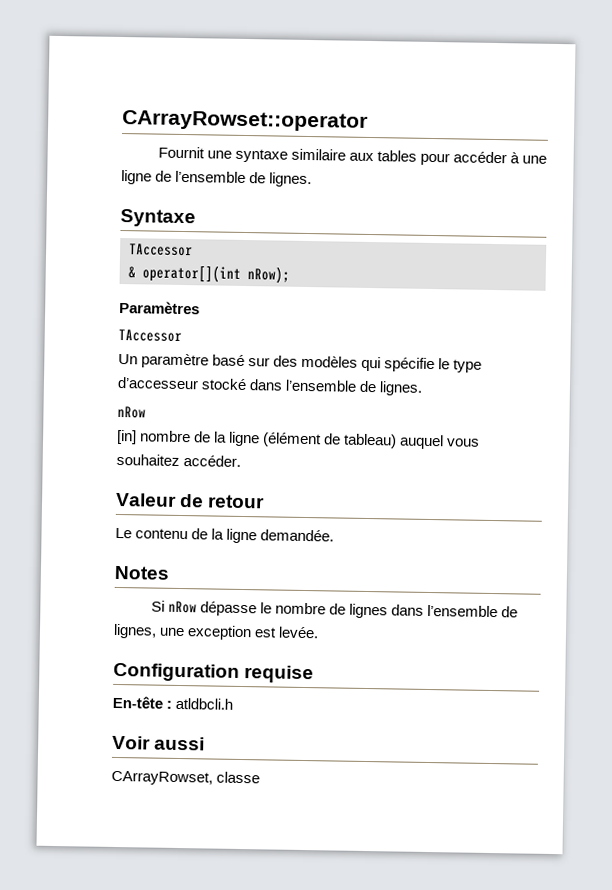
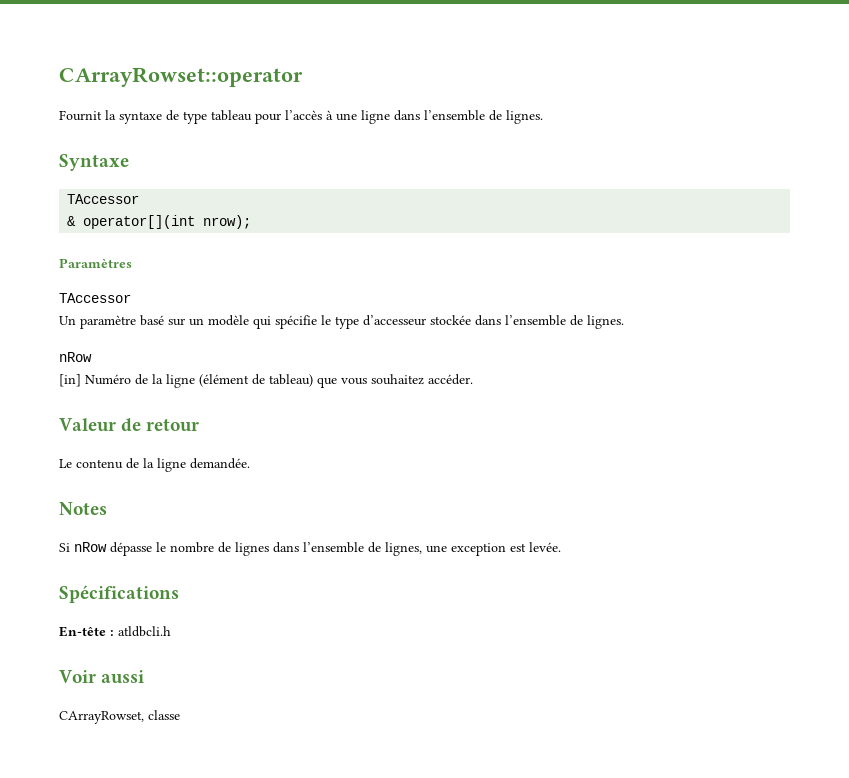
- Fournit une syntaxe similaire aux tables pour accéder à une ligne de l’ensemble de lignes.
+ Fournit la syntaxe de type tableau pour l’accès à une ligne dans l’ensemble de lignes.
- & operator[](int nRow);
+ & operator[](int nrow);
- Un paramètre basé sur des modèles qui spécifie le type d’accesseur stocké dans l’ensemble de lignes.
+ Un paramètre basé sur un modèle qui spécifie le type d’accesseur stockée dans l’ensemble de lignes.
- [in] nombre de la ligne (élément de tableau) auquel vous souhaitez accéder.
+ [in] Numéro de la ligne (élément de tableau) que vous souhaitez accéder.
- Configuration requise
+ Spécifications

